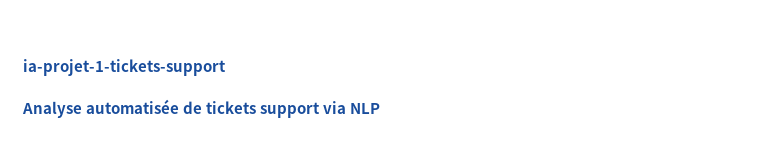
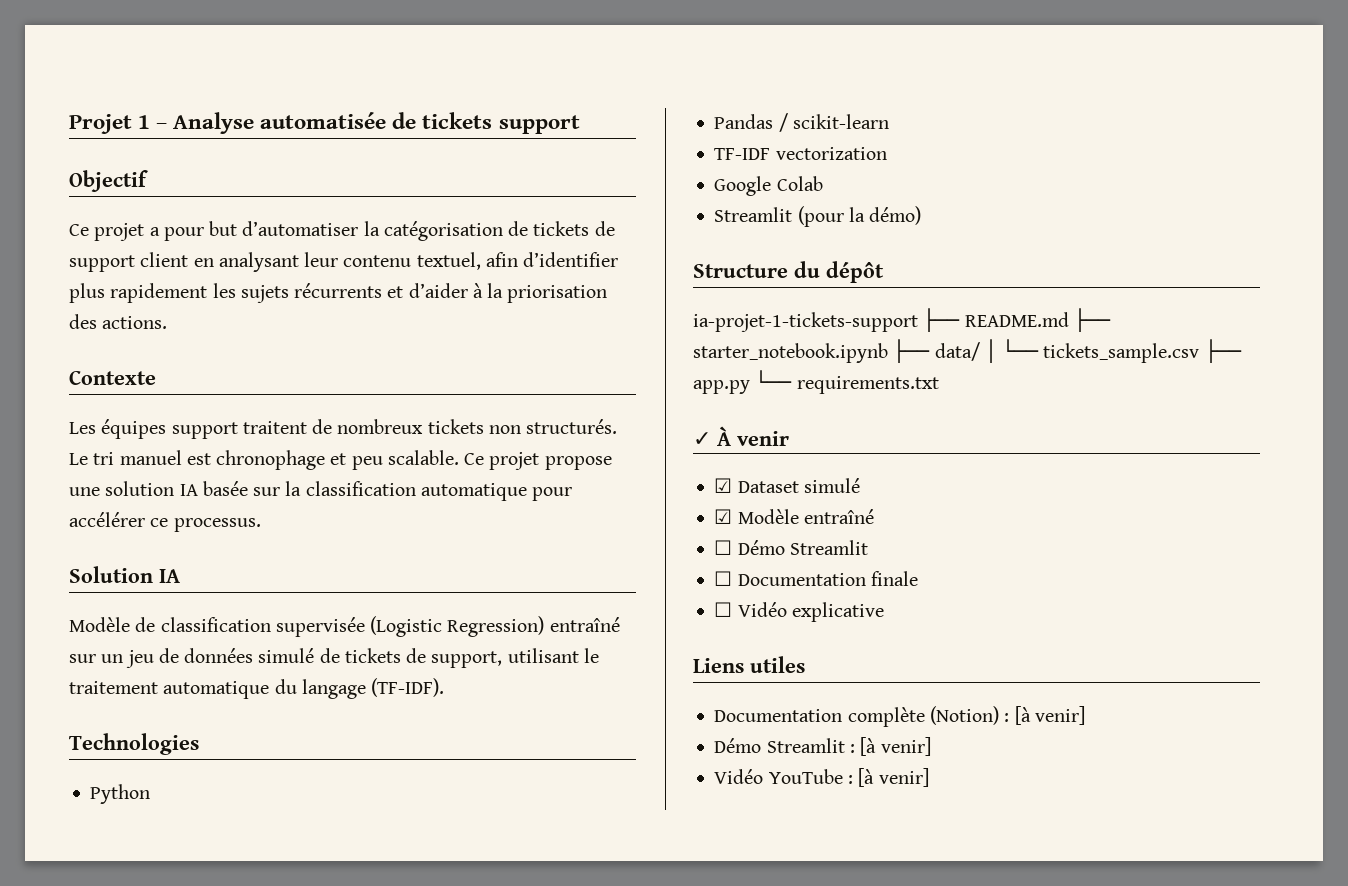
- ia-projet-1-tickets-support
- Analyse automatisée de tickets support via NLP
+ Projet 1 – Analyse automatisée de tickets support
+ Objectif
+ Ce projet a pour but d’automatiser la catégorisation de tickets de support client en analysant leur contenu textuel, afin d’identifier plus rapidement les sujets récurrents et d’aider à la priorisation des actions.
+ Contexte
+ Les équipes support traitent de nombreux tickets non structurés. Le tri manuel est chronophage et peu scalable. Ce projet propose une solution IA basée sur la classification automatique pour accélérer ce processus.
+ Solution IA
+ Modèle de classification supervisée (Logistic Regression) entraîné sur un jeu de données simulé de tickets de support, utilisant le traitement automatique du langage (TF-IDF).
+ Technologies
+ Python
+ Pandas / scikit-learn
+ TF-IDF vectorization
+ Google Colab
+ Streamlit (pour la démo)
+ Structure du dépôt
+ ia-projet-1-tickets-support ├── README.md ├── starter_notebook.ipynb ├── data/ │ └── tickets_sample.csv ├── app.py └── requirements.txt
+ ✓ À venir
+ ☑ Dataset simulé
+ ☑ Modèle entraîné
+ ☐ Démo Streamlit
+ ☐ Documentation finale
+ ☐ Vidéo explicative
+ Liens utiles
+ Documentation complète (Notion) : [à venir]
+ Démo Streamlit : [à venir]
+ Vidéo YouTube : [à venir]

